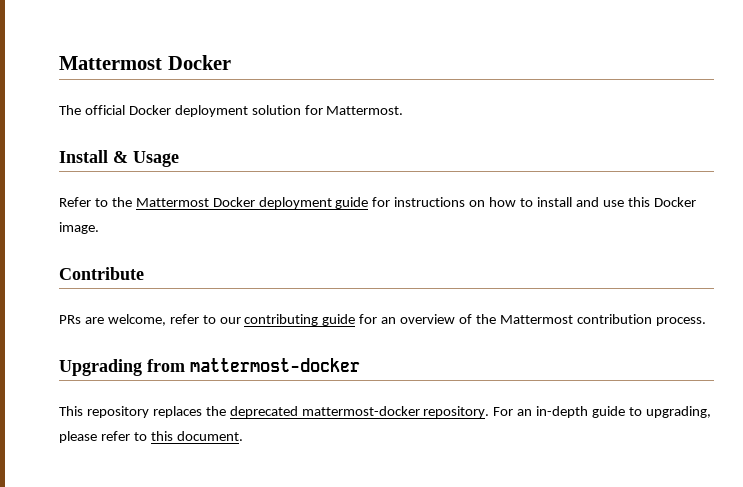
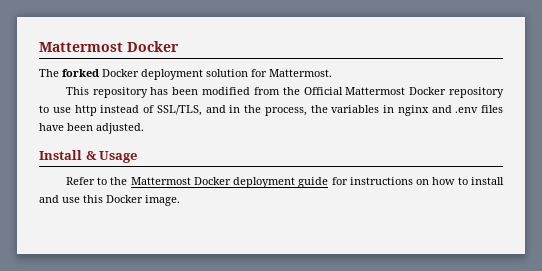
- The official Docker deployment solution for Mattermost.
+ The forked Docker deployment solution for Mattermost.
+ This repository has been modified from the Official Mattermost Docker repository to use http instead of SSL/TLS, and in the process, the variables in nginx and .env files have been adjusted.
- Contribute
- PRs are welcome, refer to our contributing guide for an overview of the Mattermost contribution process.
- Upgrading from mattermost-docker
- This repository replaces the deprecated mattermost-docker repository. For an in-depth guide to upgrading, please refer to this document.

